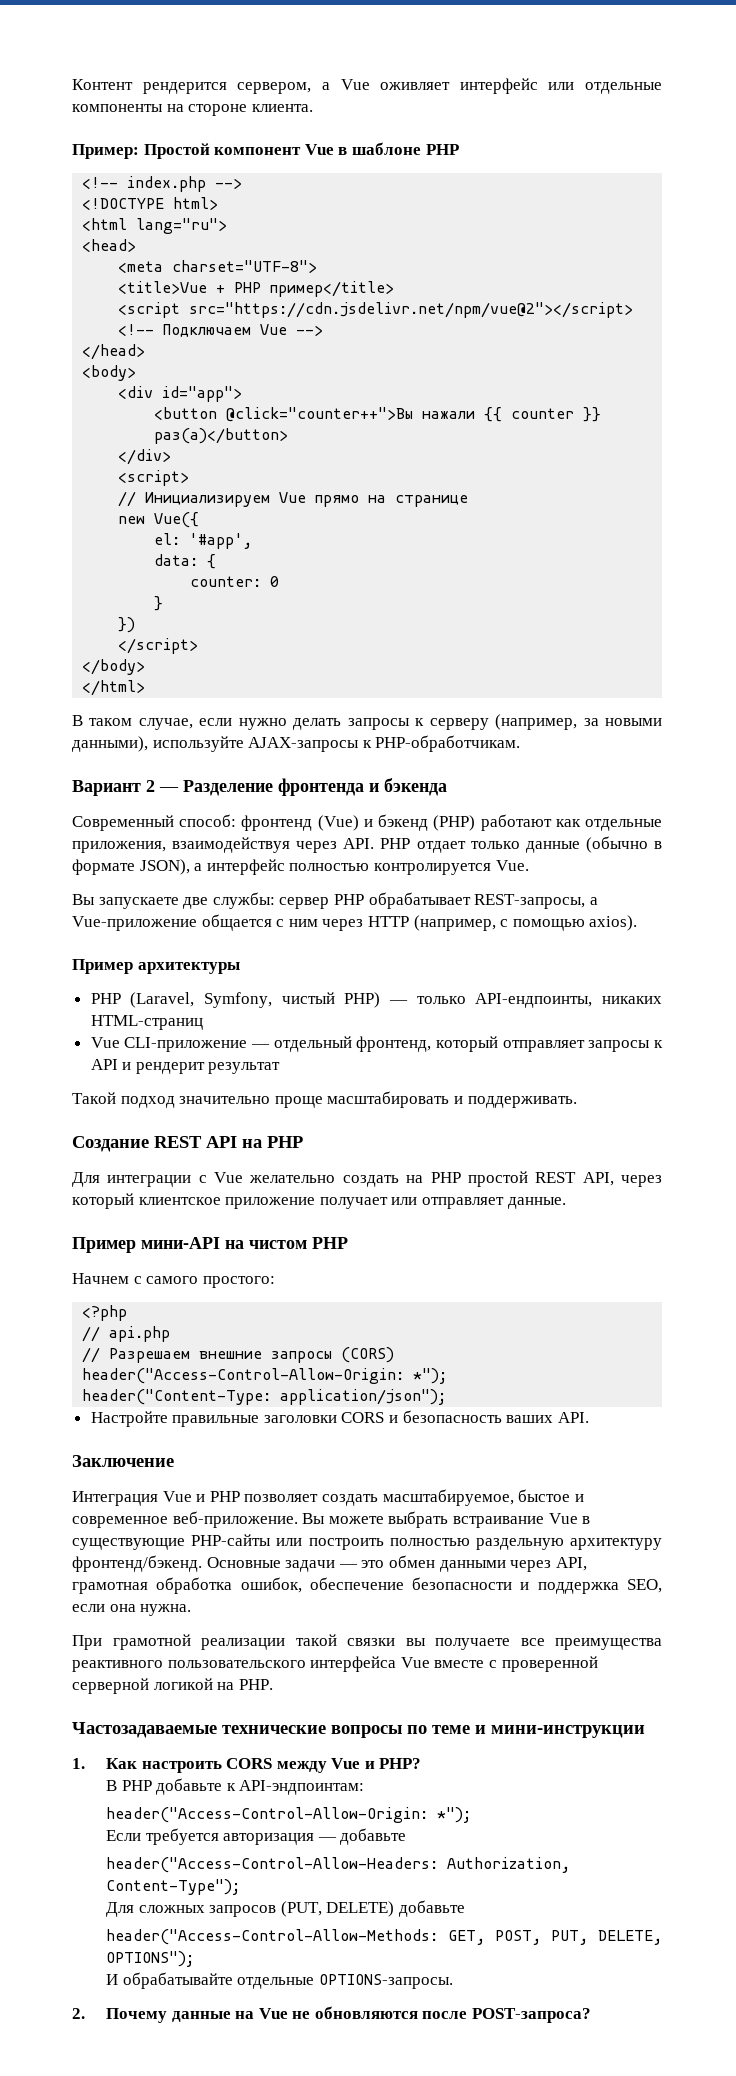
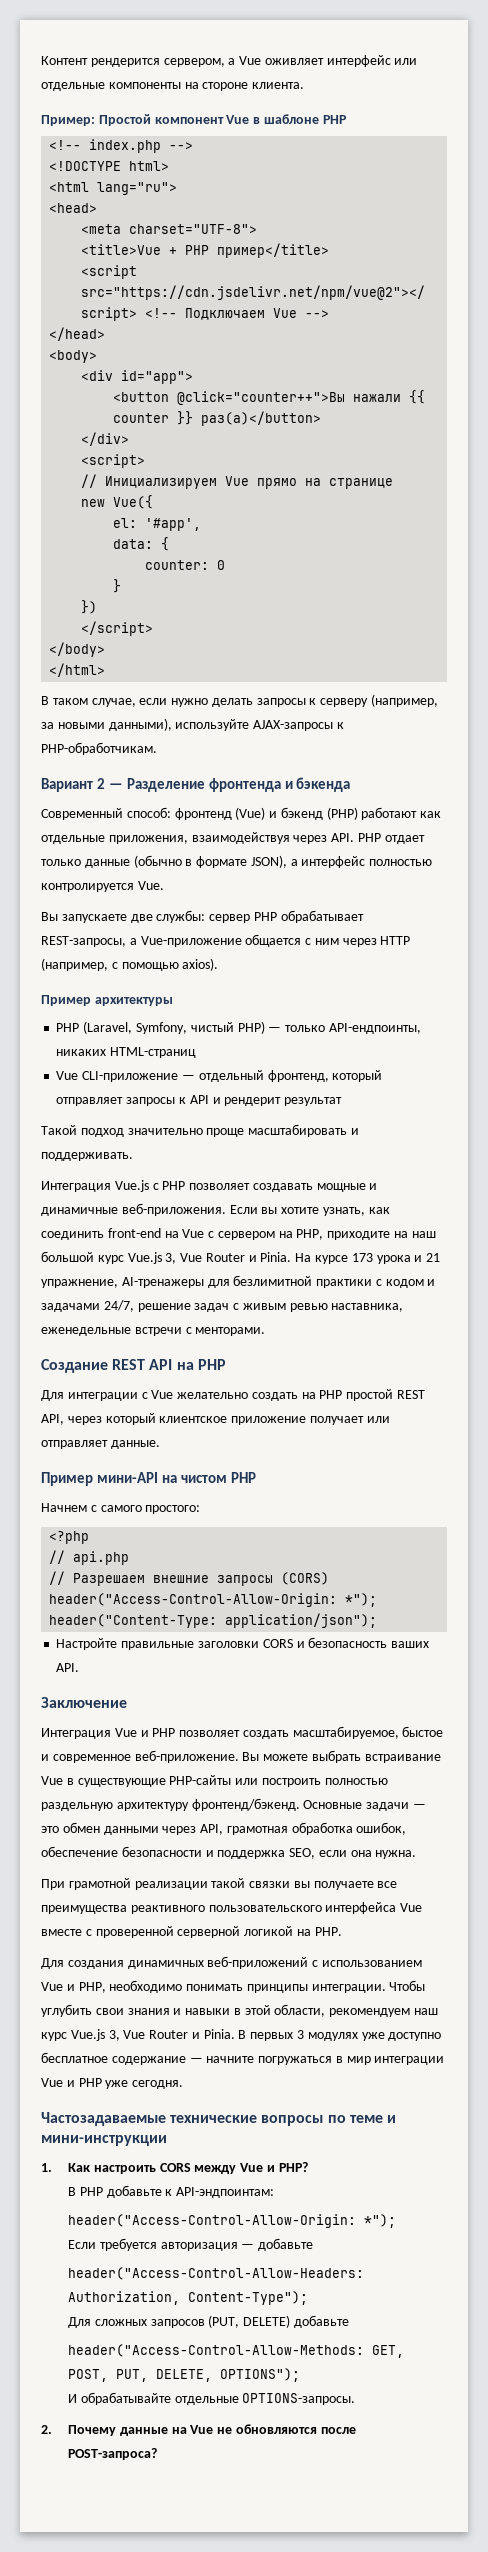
+ Интеграция Vue.js с PHP позволяет создавать мощные и динамичные веб-приложения. Если вы хотите узнать, как соединить front-end на Vue с сервером на PHP, приходите на наш большой курс Vue.js 3, Vue Router и Pinia. На курсе 173 урока и 21 упражнение, AI-тренажеры для безлимитной практики с кодом и задачами 24/7, решение задач с живым ревью наставника, еженедельные встречи с менторами.
+ Для создания динамичных веб-приложений с использованием Vue и PHP, необходимо понимать принципы интеграции. Чтобы углубить свои знания и навыки в этой области, рекомендуем наш курс Vue.js 3, Vue Router и Pinia. В первых 3 модулях уже доступно бесплатное содержание — начните погружаться в мир интеграции Vue и PHP уже сегодня.

